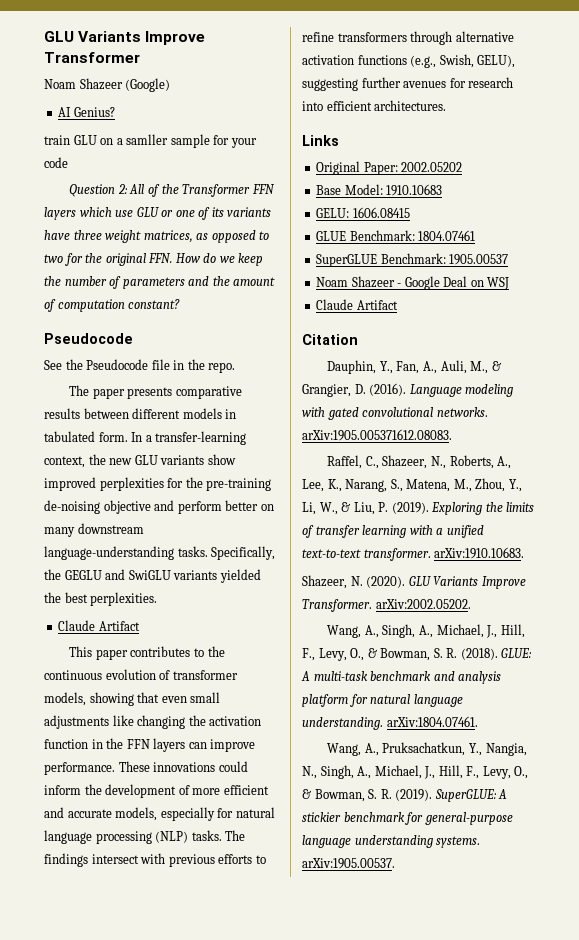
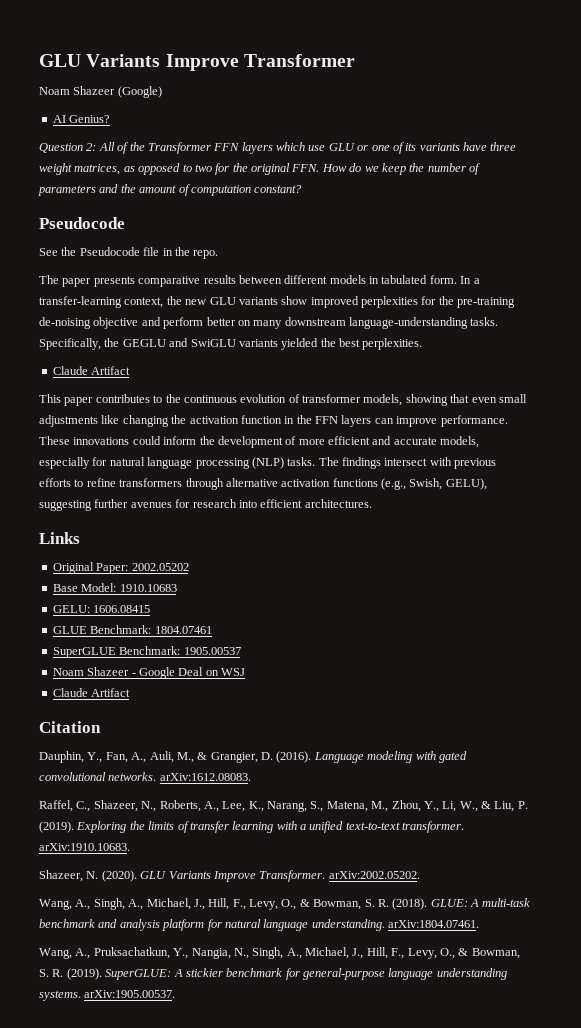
- train GLU on a samller sample for your code
- Language modeling with gated convolutional networks. arXiv:1905.005371612.08083.
+ Language modeling with gated convolutional networks. arXiv:1612.08083.

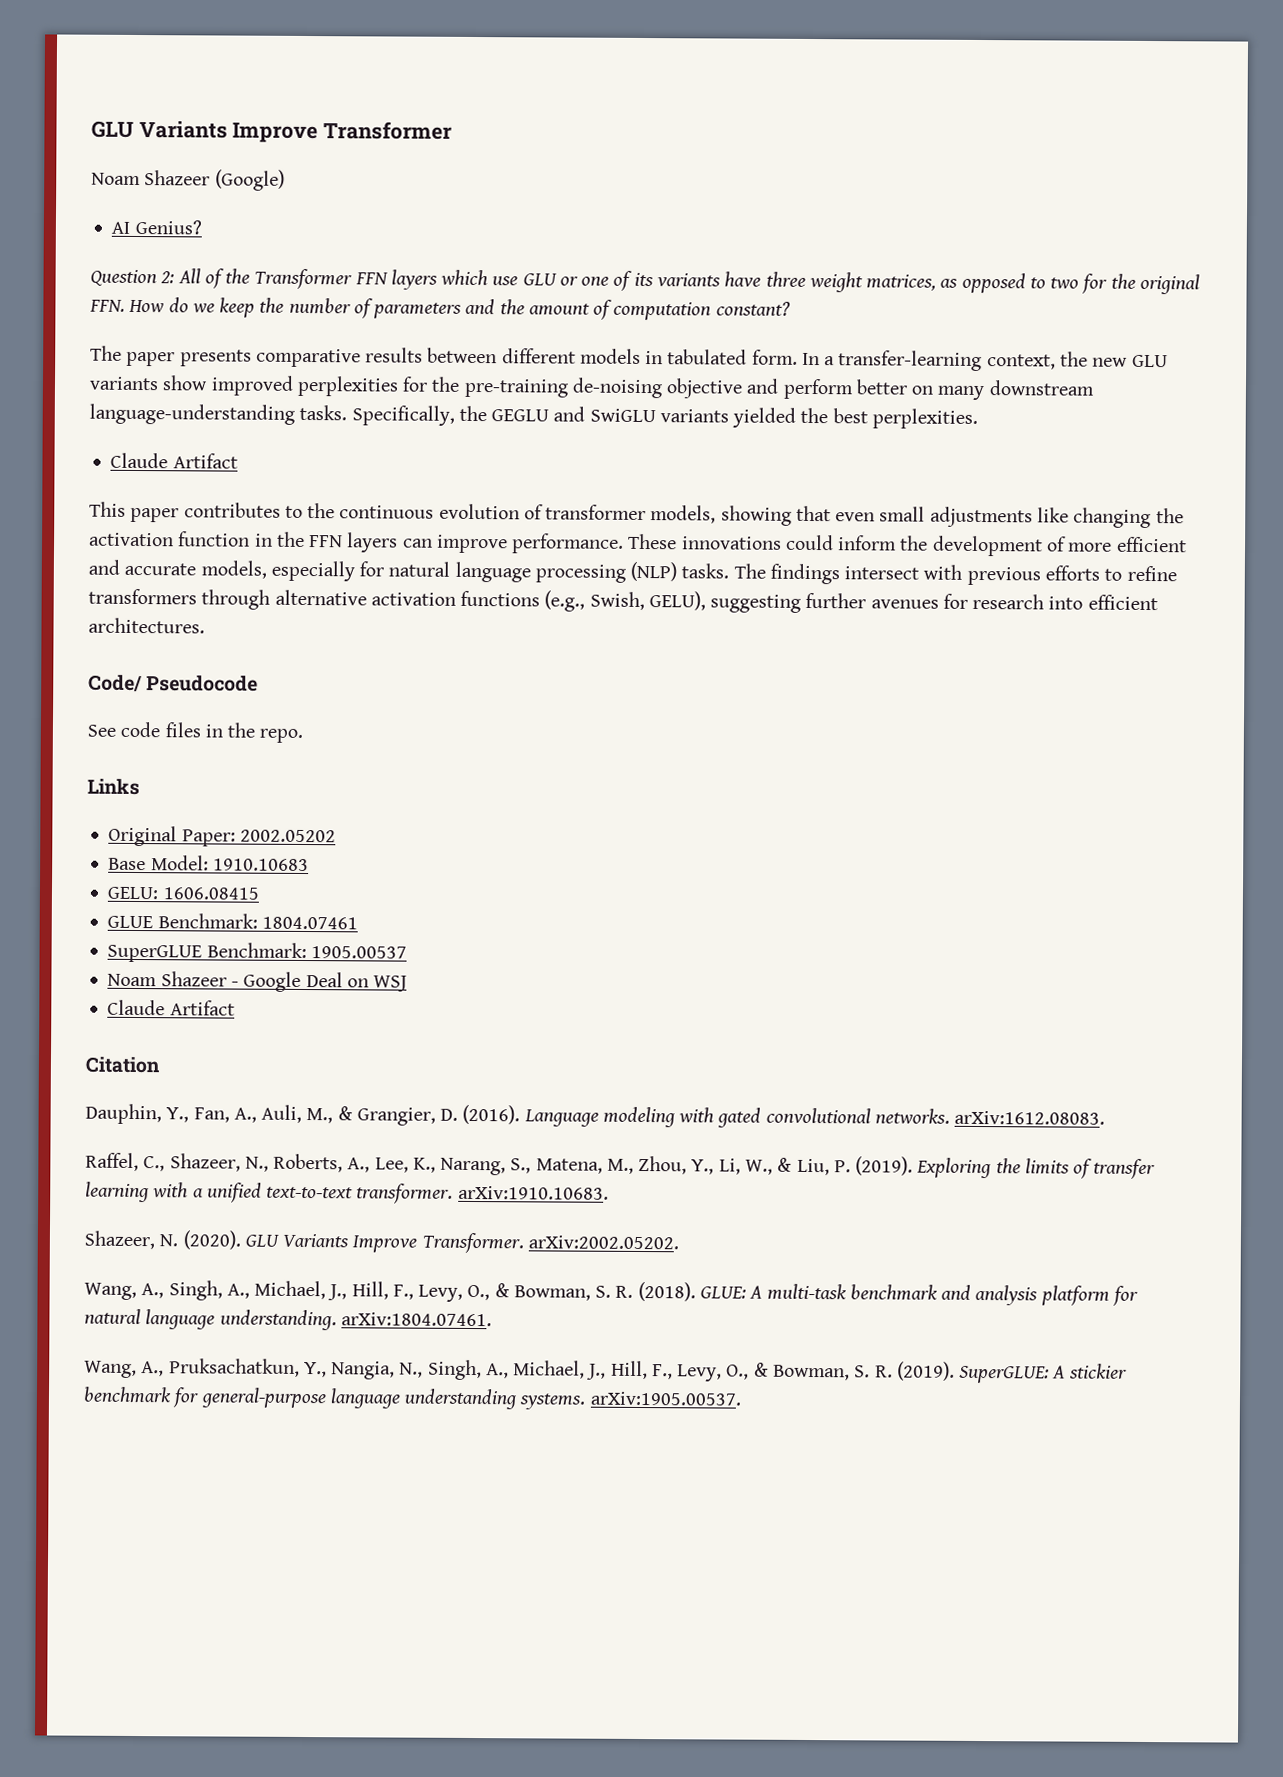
  Question 2: All of the Transformer FFN layers which use GLU or one of its variants have three weight matrices, as opposed to two for the original FFN. How do we keep the number of parameters and the amount of computation constant?
- Pseudocode
- See the Pseudocode file in the repo.
+ Code/ Pseudocode
+ See code files in the repo.

